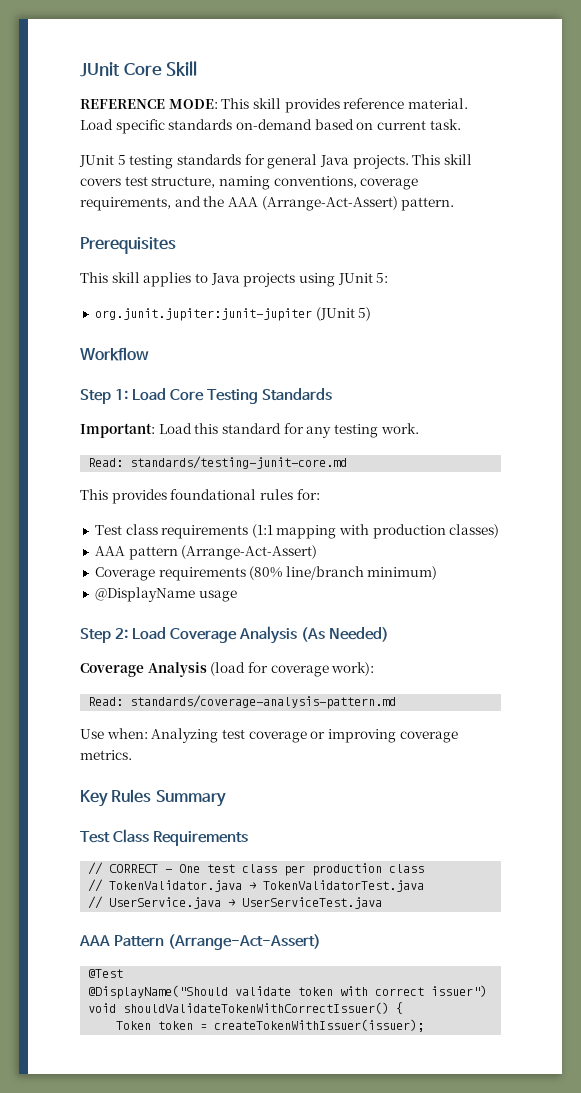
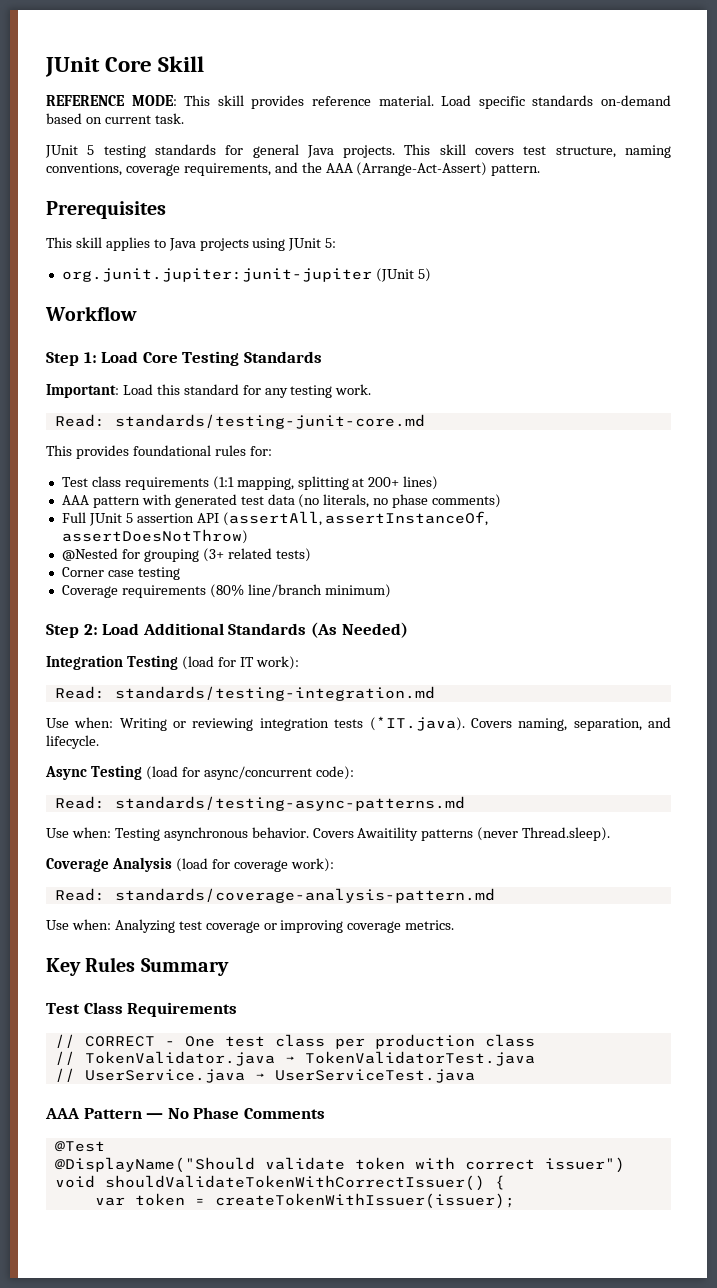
- Test class requirements (1:1 mapping with production classes)
- AAA pattern (Arrange-Act-Assert)
+ Test class requirements (1:1 mapping, splitting at 200+ lines)
+ AAA pattern with generated test data (no literals, no phase comments)
+ Full JUnit 5 assertion API (assertAll, assertInstanceOf, assertDoesNotThrow)
+ @Nested for grouping (3+ related tests)
+ Corner case testing
- @DisplayName usage
- Step 2: Load Coverage Analysis (As Needed)
+ Step 2: Load Additional Standards (As Needed)
+ Integration Testing (load for IT work):
+ Read: standards/testing-integration.md
+ Use when: Writing or reviewing integration tests (*IT.java). Covers naming, separation, and lifecycle.
+ Async Testing (load for async/concurrent code):
+ Read: standards/testing-async-patterns.md
+ Use when: Testing asynchronous behavior. Covers Awaitility patterns (never Thread.sleep).
- AAA Pattern (Arrange-Act-Assert)
+ AAA Pattern — No Phase Comments
- Token token = createTokenWithIssuer(issuer);
+ var token = createTokenWithIssuer(issuer);

